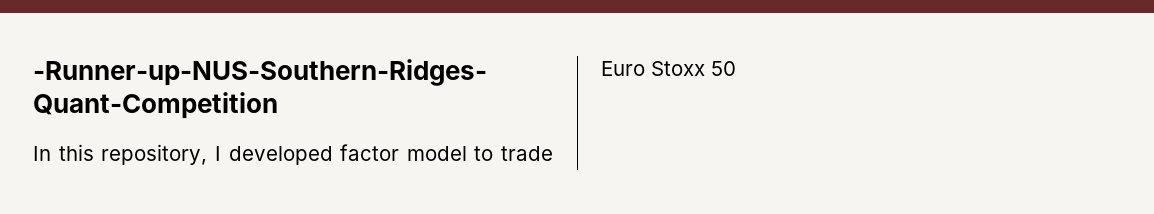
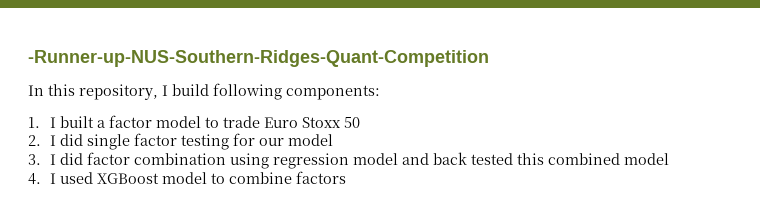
- In this repository, I developed factor model to trade Euro Stoxx 50
+ In this repository, I build following components:
+ 1. I built a factor model to trade Euro Stoxx 50
+ 2. I did single factor testing for our model
+ 3. I did factor combination using regression model and back tested this combined model
+ 4. I used XGBoost model to combine factors

